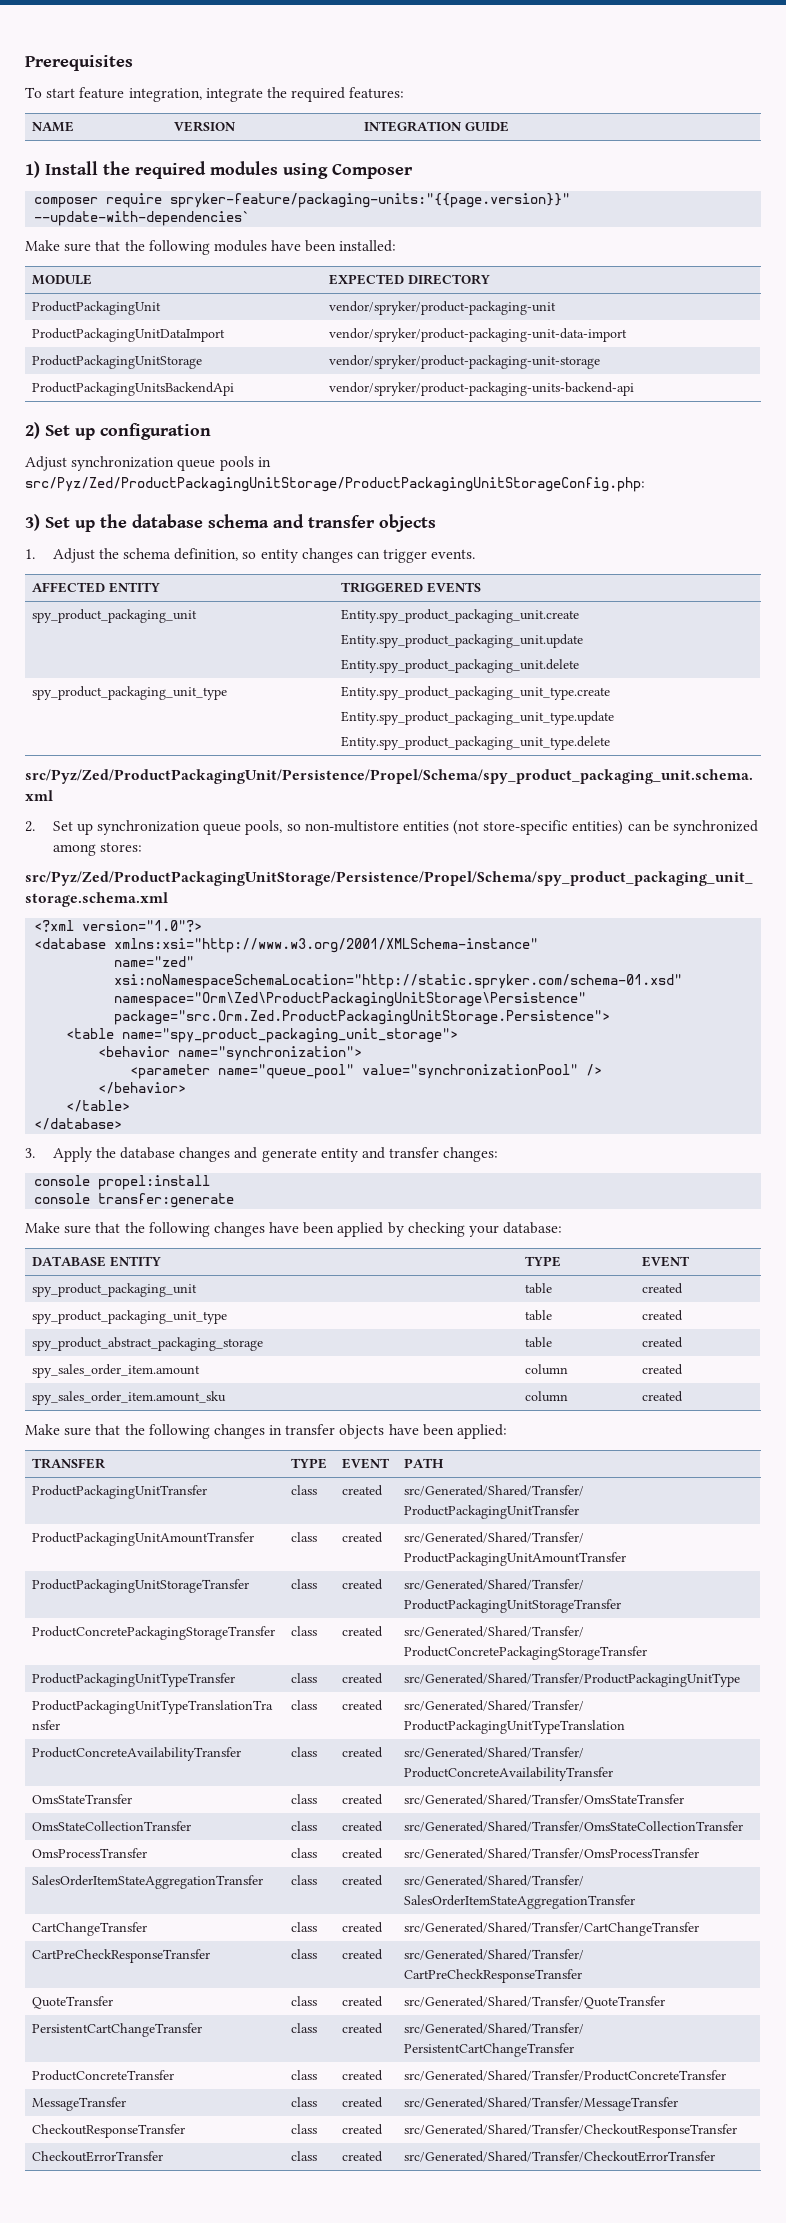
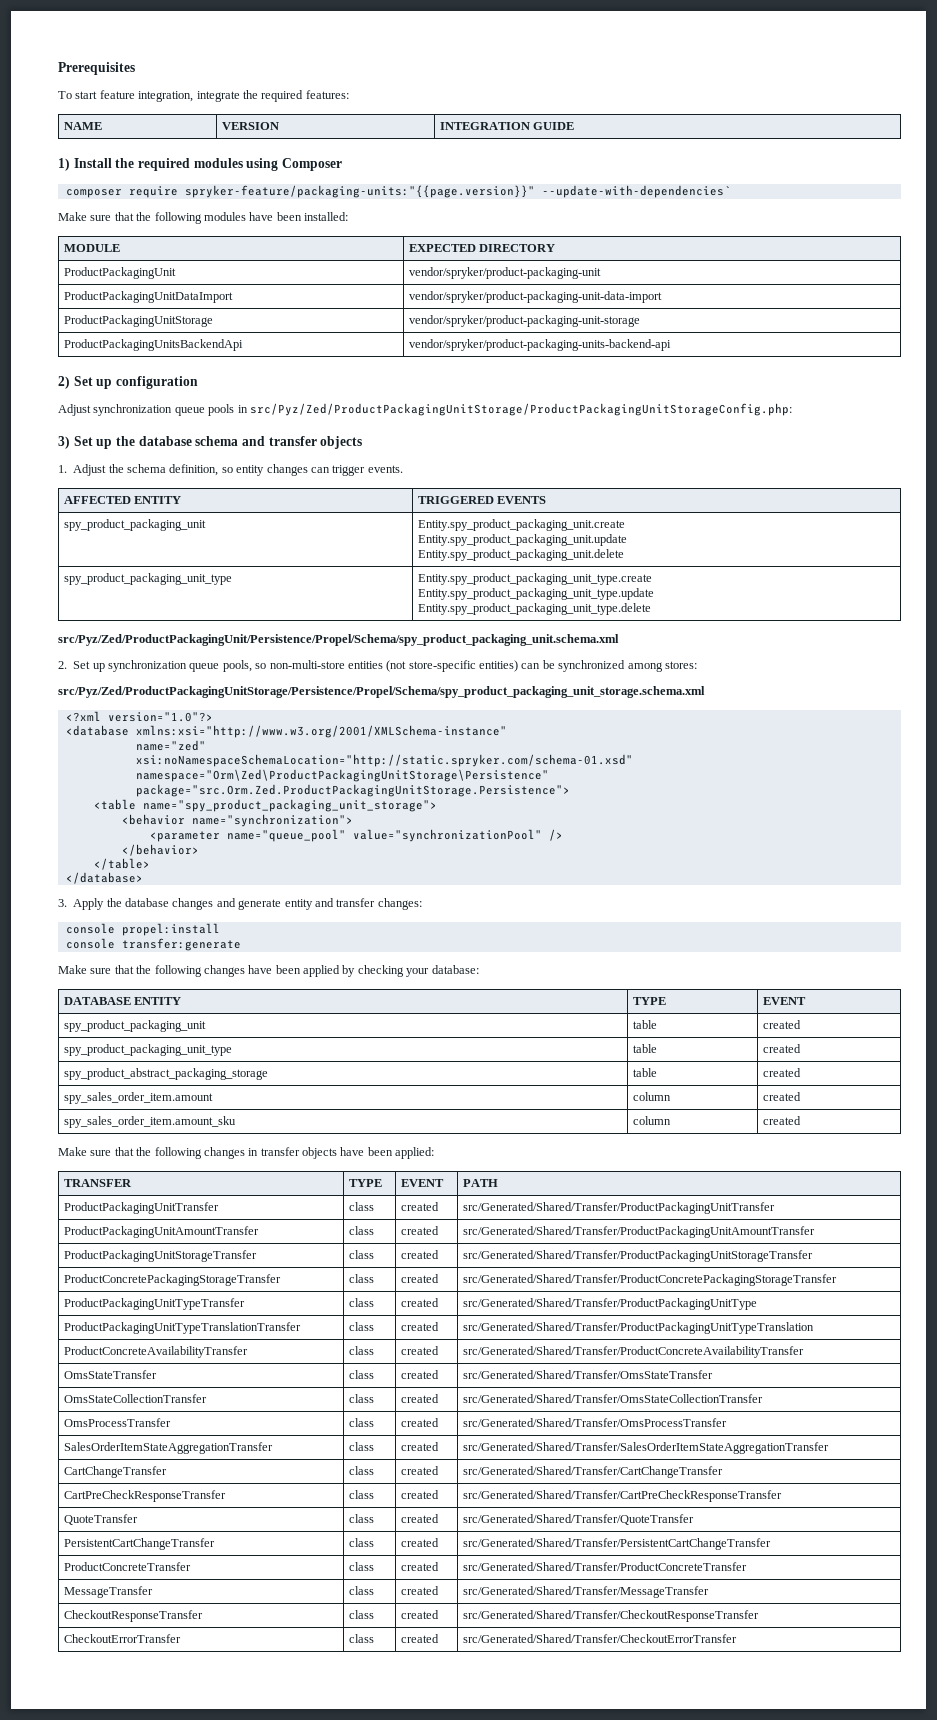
- 2. Set up synchronization queue pools, so non-multistore entities (not store-specific entities) can be synchronized among stores:
+ 2. Set up synchronization queue pools, so non-multi-store entities (not store-specific entities) can be synchronized among stores:

